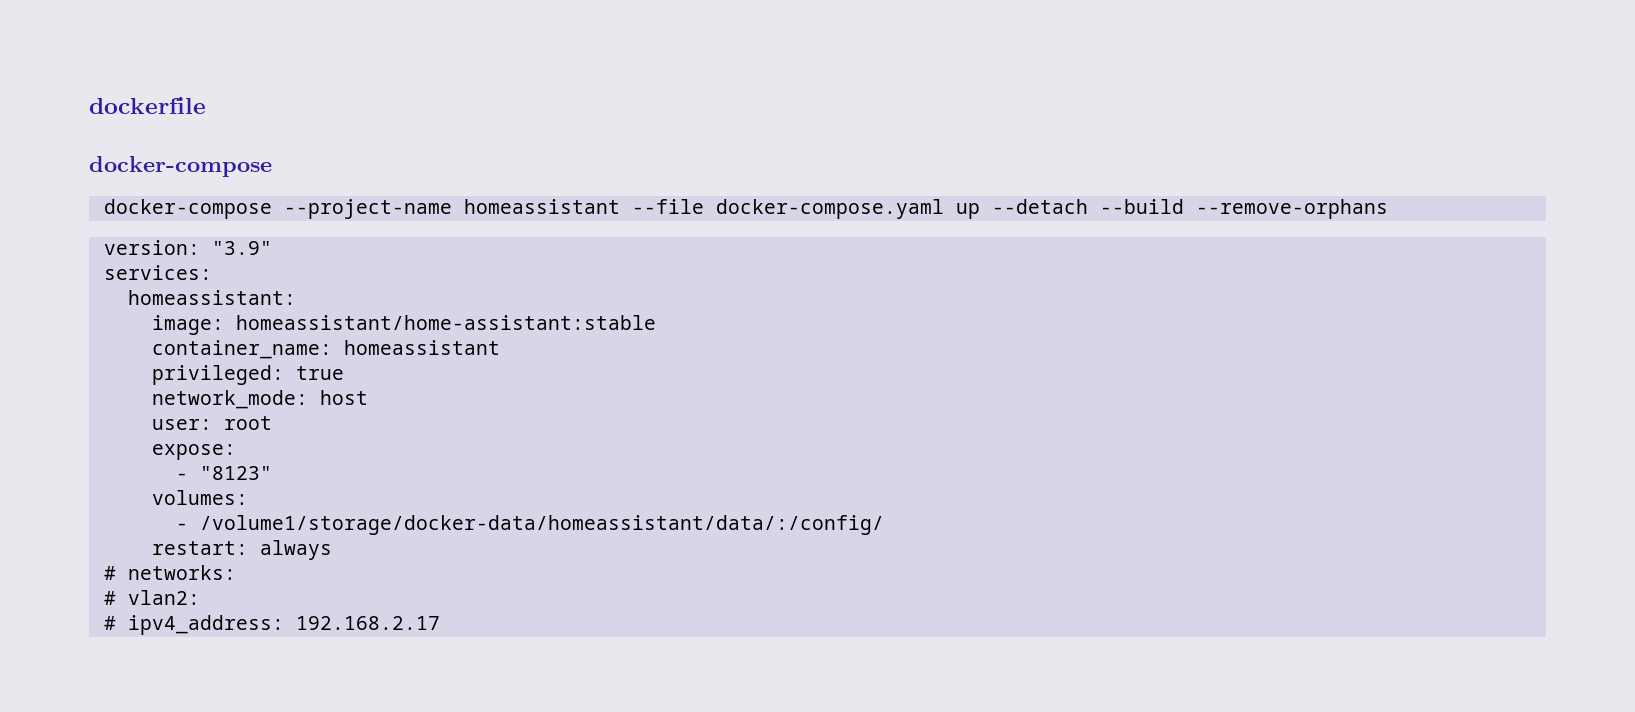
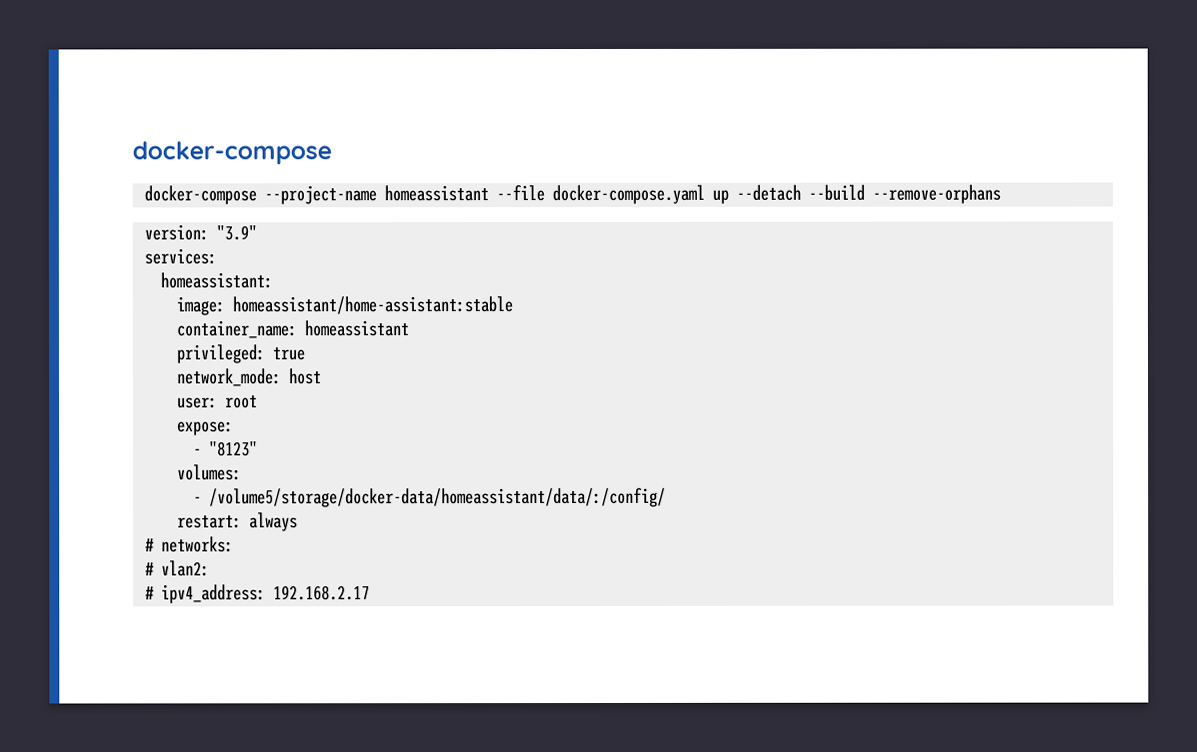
- dockerfile
- - /volume1/storage/docker-data/homeassistant/data/:/config/
+ - /volume5/storage/docker-data/homeassistant/data/:/config/

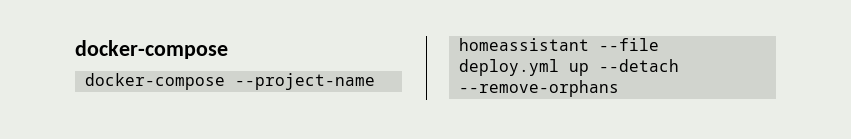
- docker-compose --project-name homeassistant --file docker-compose.yaml up --detach --build --remove-orphans
+ docker-compose --project-name homeassistant --file deploy.yml up --detach --remove-orphans
- version: "3.9"
- services:
- homeassistant:
- image: homeassistant/home-assistant:stable
- container_name: homeassistant
- privileged: true
- network_mode: host
- user: root
- expose:
- - "8123"
- volumes:
- - /volume5/storage/docker-data/homeassistant/data/:/config/
- restart: always
- # networks:
- # vlan2:
- # ipv4_address: 192.168.2.17

